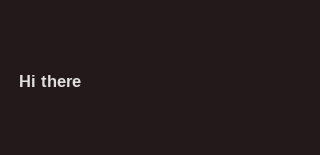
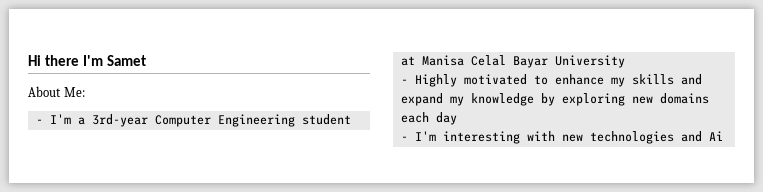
- Hi there
+ Hi there I'm Samet
+ About Me:
+ - I'm a 3rd-year Computer Engineering student at Manisa Celal Bayar University
+ - Highly motivated to enhance my skills and expand my knowledge by exploring new domains each day
+ - I'm interesting with new technologies and Ai

